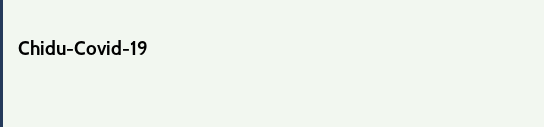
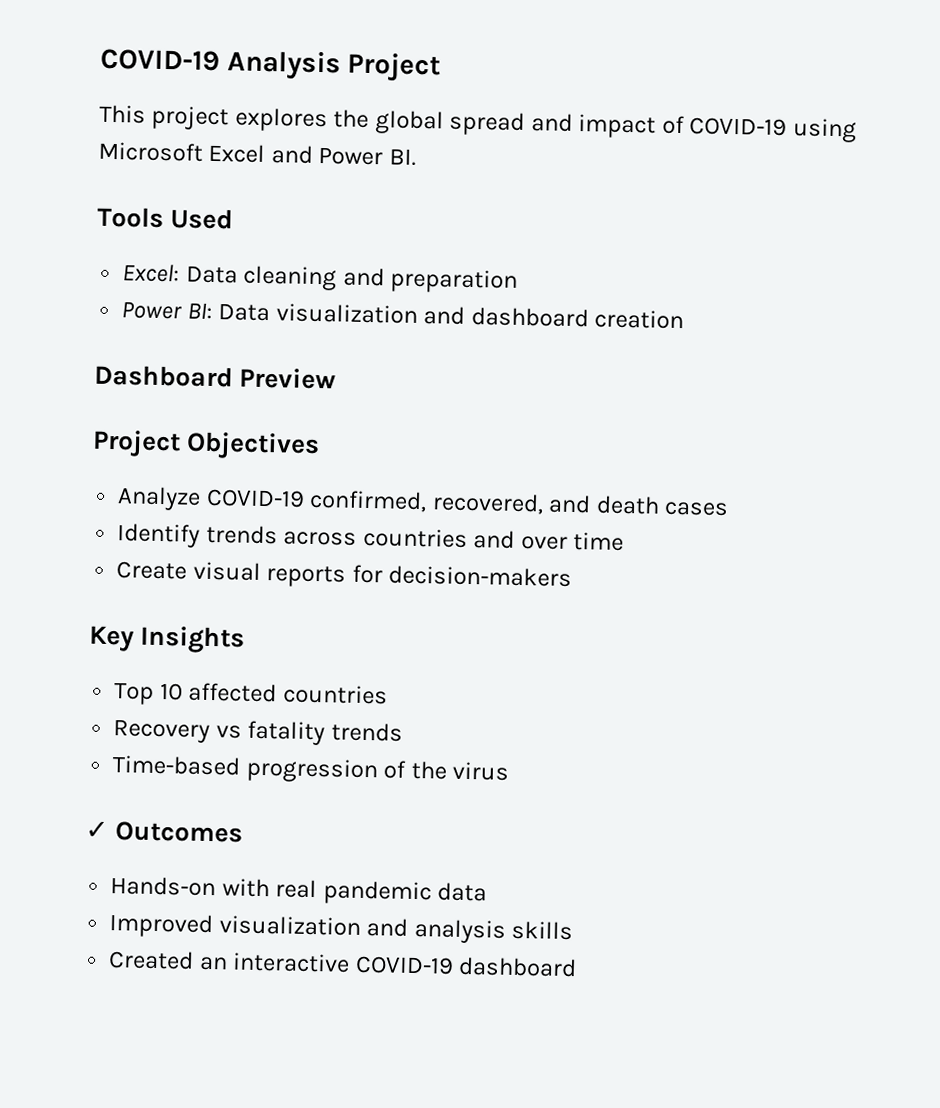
- Chidu-Covid-19
+ COVID-19 Analysis Project
+ This project explores the global spread and impact of COVID-19 using Microsoft Excel and Power BI.
+ Tools Used
+ Excel: Data cleaning and preparation
+ Power BI: Data visualization and dashboard creation
+ Dashboard Preview
+ Project Objectives
+ Analyze COVID-19 confirmed, recovered, and death cases
+ Identify trends across countries and over time
+ Create visual reports for decision-makers
+ Key Insights
+ Top 10 affected countries
+ Recovery vs fatality trends
+ Time-based progression of the virus
+ ✓ Outcomes
+ Hands-on with real pandemic data
+ Improved visualization and analysis skills
+ Created an interactive COVID-19 dashboard

